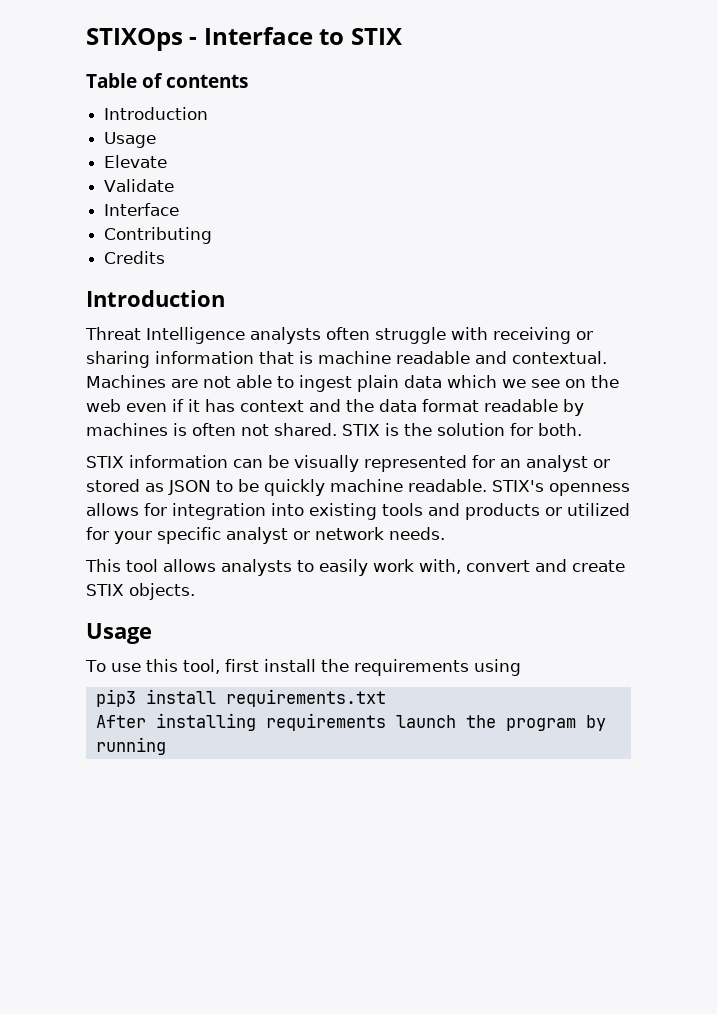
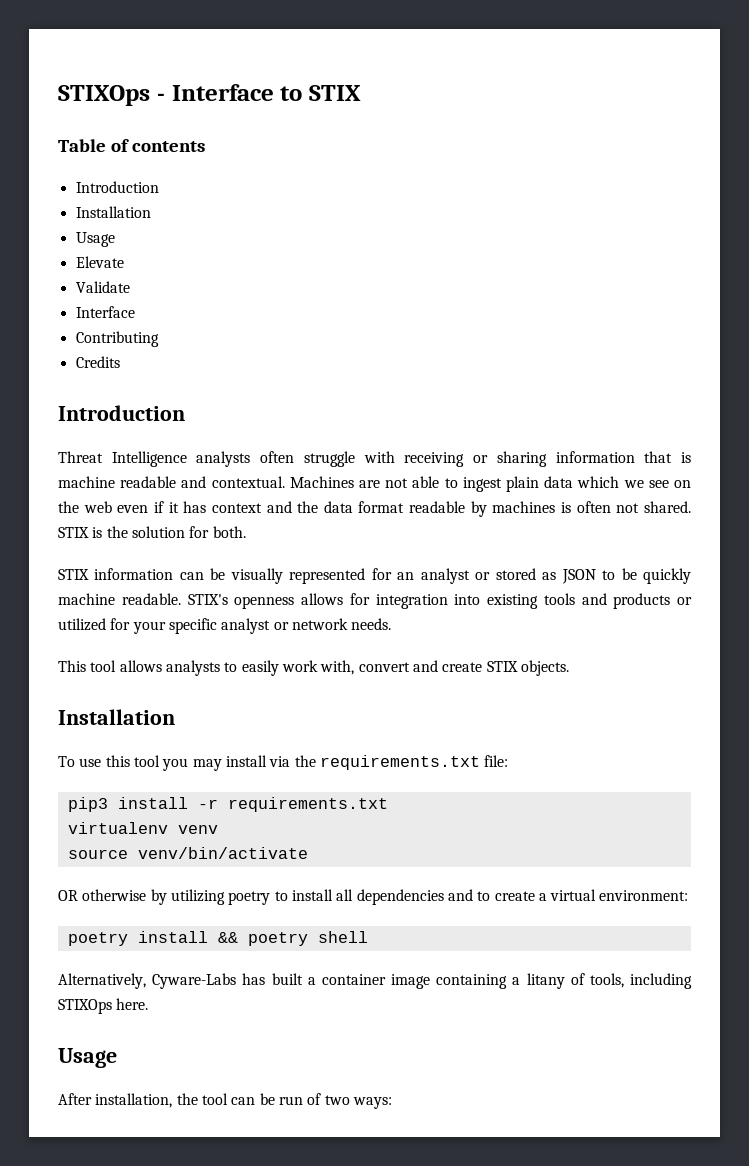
  Table of contents
  Introduction
+ Installation
  This tool allows analysts to easily work with, convert and create STIX objects.
- Usage
+ Installation
- To use this tool, first install the requirements using
+ To use this tool you may install via the requirements.txt file:
- pip3 install requirements.txt
+ pip3 install -r requirements.txt
- After installing requirements launch the program by running
+ virtualenv venv
+ source venv/bin/activate
+ OR otherwise by utilizing poetry to install all dependencies and to create a virtual environment:
+ poetry install && poetry shell
+ Alternatively, Cyware-Labs has built a container image containing a litany of tools, including STIXOps here.
+ Usage
+ After installation, the tool can be run of two ways:

